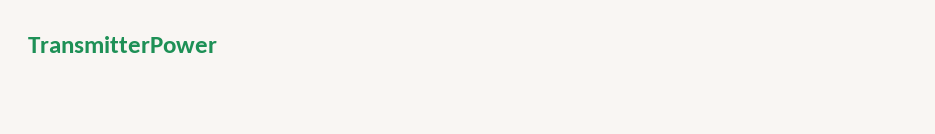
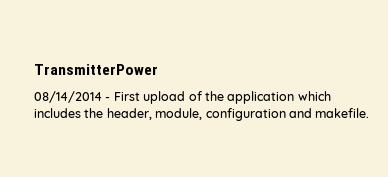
+ 08/14/2014 - First upload of the application which includes the header, module, configuration and makefile.

